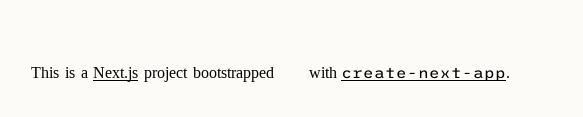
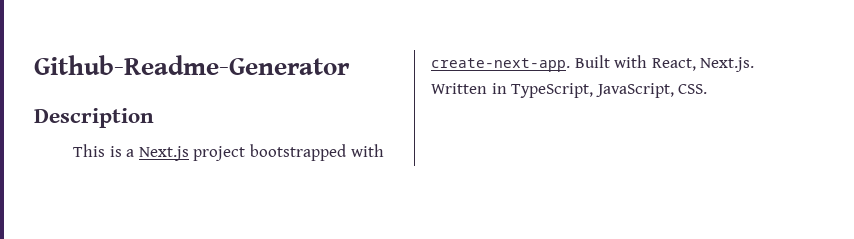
+ Github-Readme-Generator
+ Description
+ Built with React, Next.js. Written in TypeScript, JavaScript, CSS.

